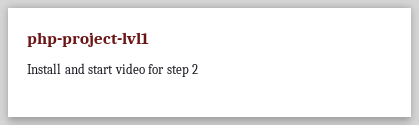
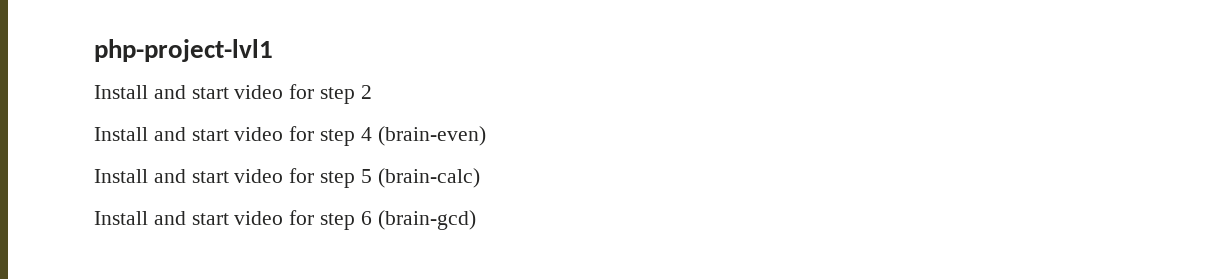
+ Install and start video for step 4 (brain-even)
+ Install and start video for step 5 (brain-calc)
+ Install and start video for step 6 (brain-gcd)

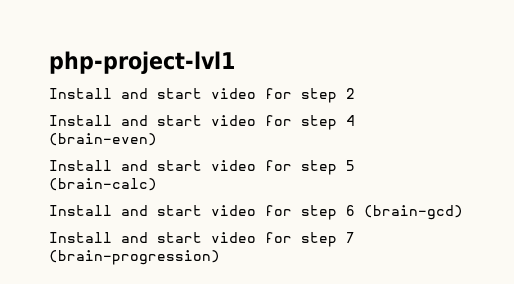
+ Install and start video for step 7 (brain-progression)

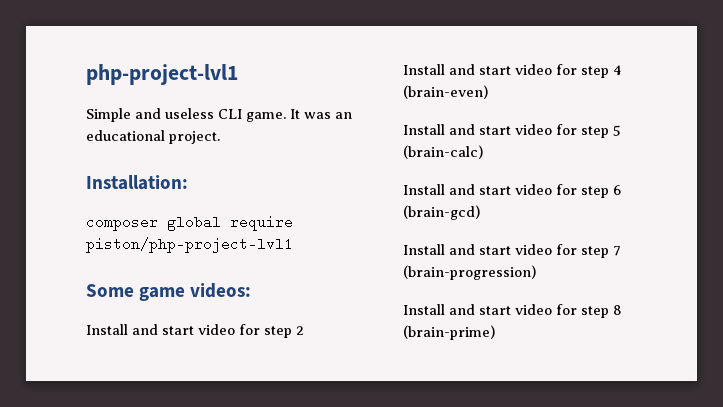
+ Simple and useless CLI game. It was an educational project.
+ Installation:
+ composer global require piston/php-project-lvl1
+ Some game videos:
+ Install and start video for step 8 (brain-prime)

